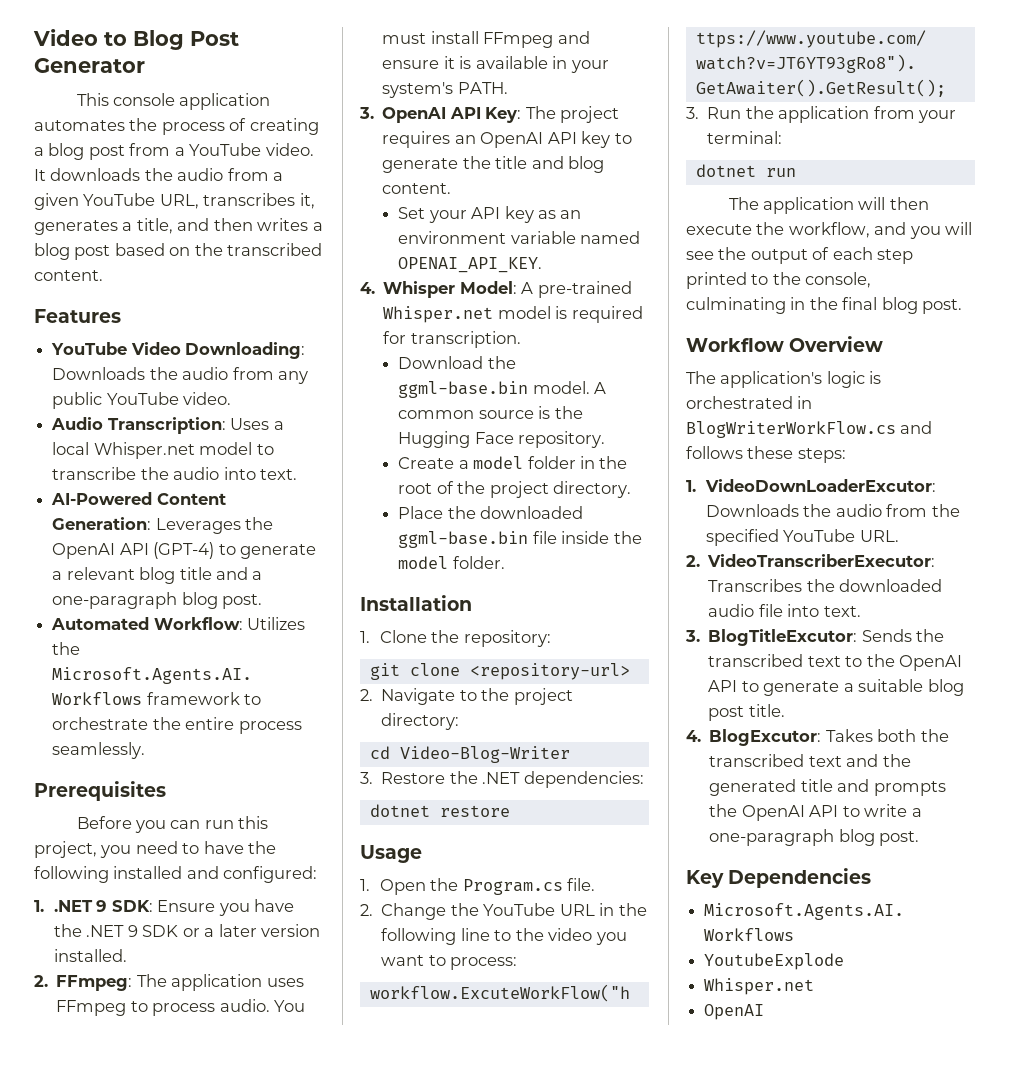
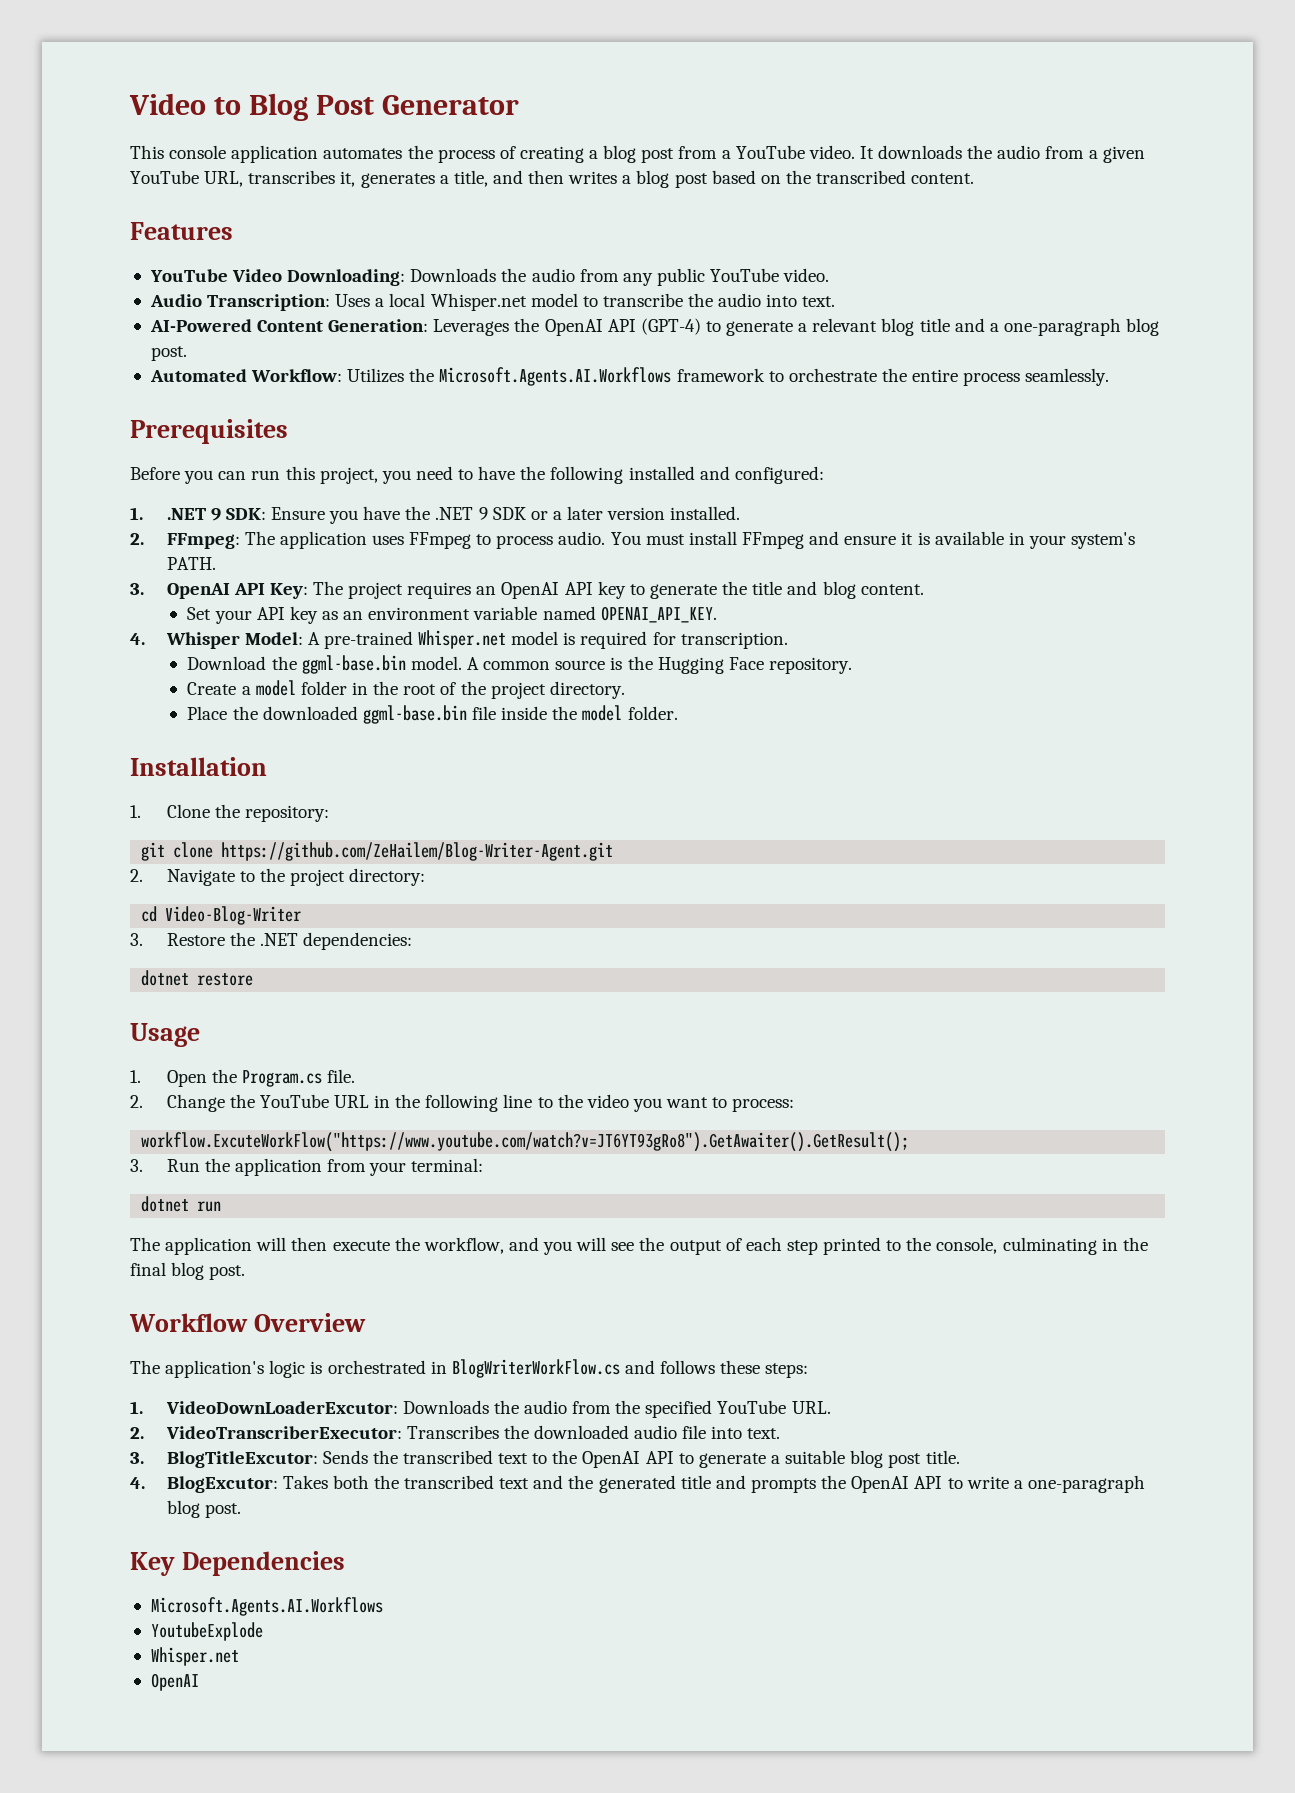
- git clone <repository-url>
+ git clone https://github.com/ZeHailem/Blog-Writer-Agent.git

